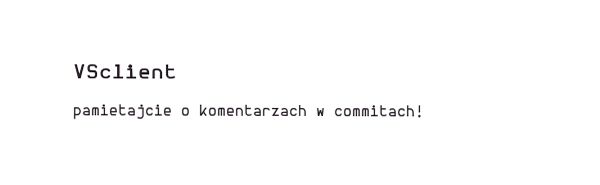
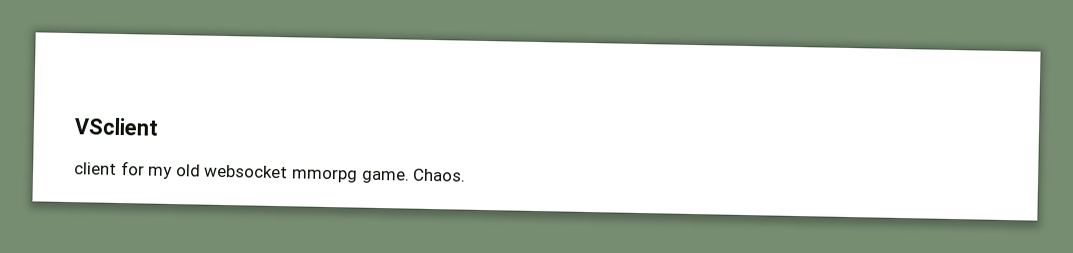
- pamietajcie o komentarzach w commitach!
+ client for my old websocket mmorpg game. Chaos.

